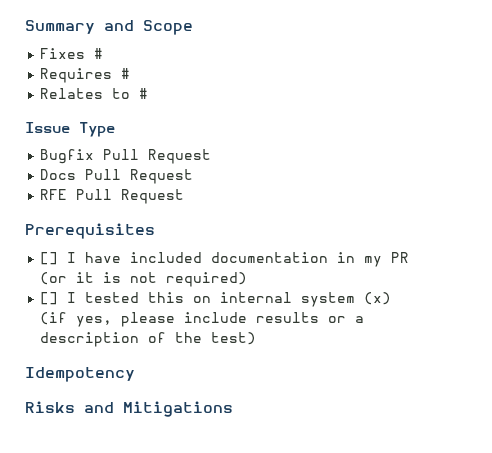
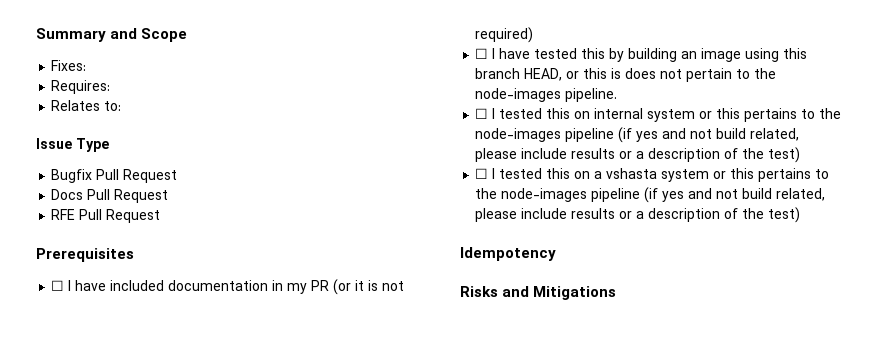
- Fixes #
- Requires #
+ Fixes:
+ Requires:
- Relates to #
+ Relates to:
- [] I have included documentation in my PR (or it is not required)
+ ☐ I have included documentation in my PR (or it is not required)
- [] I tested this on internal system (x) (if yes, please include results or a description of the test)
+ ☐ I have tested this by building an image using this branch HEAD, or this is does not pertain to the node-images pipeline.
+ ☐ I tested this on internal system or this pertains to the node-images pipeline (if yes and not build related, please include results or a description of the test)
+ ☐ I tested this on a vshasta system or this pertains to the node-images pipeline (if yes and not build related, please include results or a description of the test)

